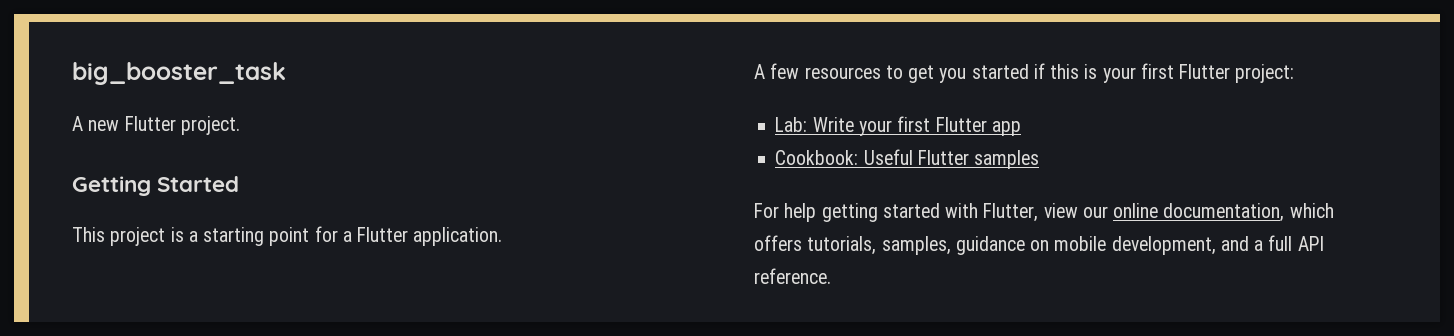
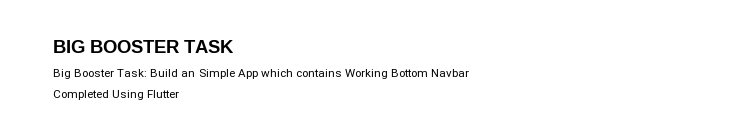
- big_booster_task
- A new Flutter project.
- Getting Started
- This project is a starting point for a Flutter application.
- A few resources to get you started if this is your first Flutter project:
- Lab: Write your first Flutter app
- Cookbook: Useful Flutter samples
- For help getting started with Flutter, view our online documentation, which offers tutorials, samples, guidance on mobile development, and a full API reference.
+ BIG BOOSTER TASK
+ Big Booster Task: Build an Simple App which contains Working Bottom Navbar
+ Completed Using Flutter

